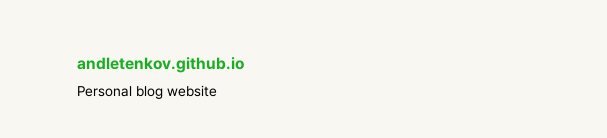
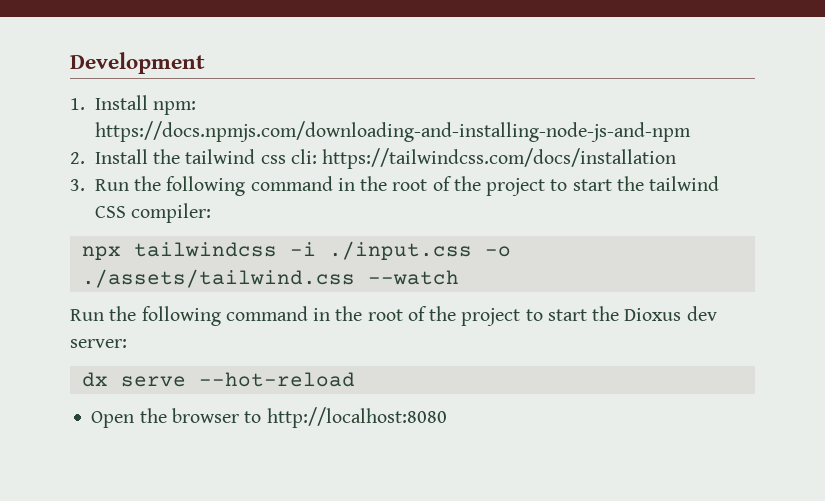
- andletenkov.github.io
- Personal blog website
+ Development
+ 1. Install npm: https://docs.npmjs.com/downloading-and-installing-node-js-and-npm
+ 2. Install the tailwind css cli: https://tailwindcss.com/docs/installation
+ 3. Run the following command in the root of the project to start the tailwind CSS compiler:
+ npx tailwindcss -i ./input.css -o ./assets/tailwind.css --watch
+ Run the following command in the root of the project to start the Dioxus dev server:
+ dx serve --hot-reload
+ Open the browser to http://localhost:8080

